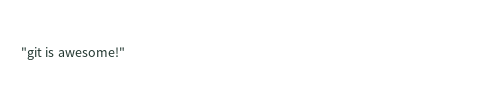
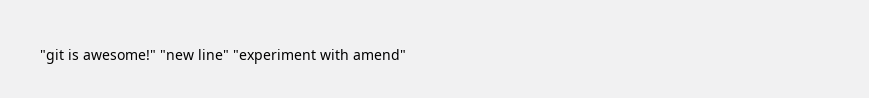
+ "new line" "experiment with amend"

